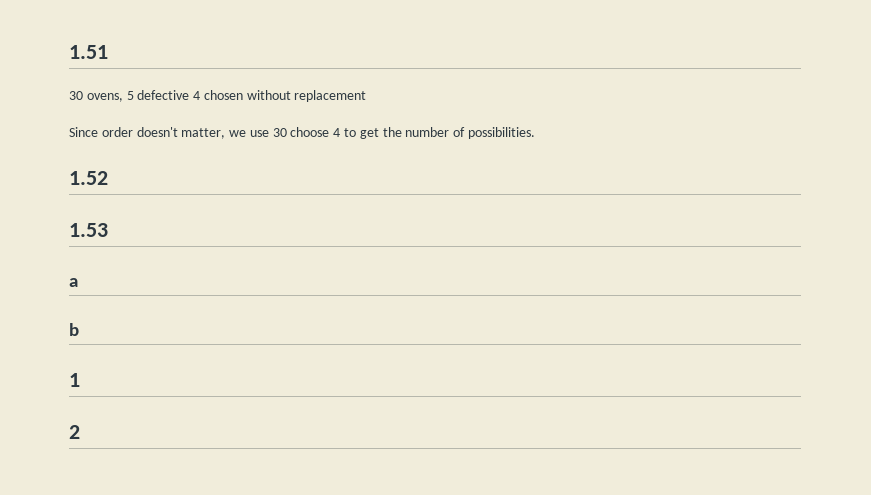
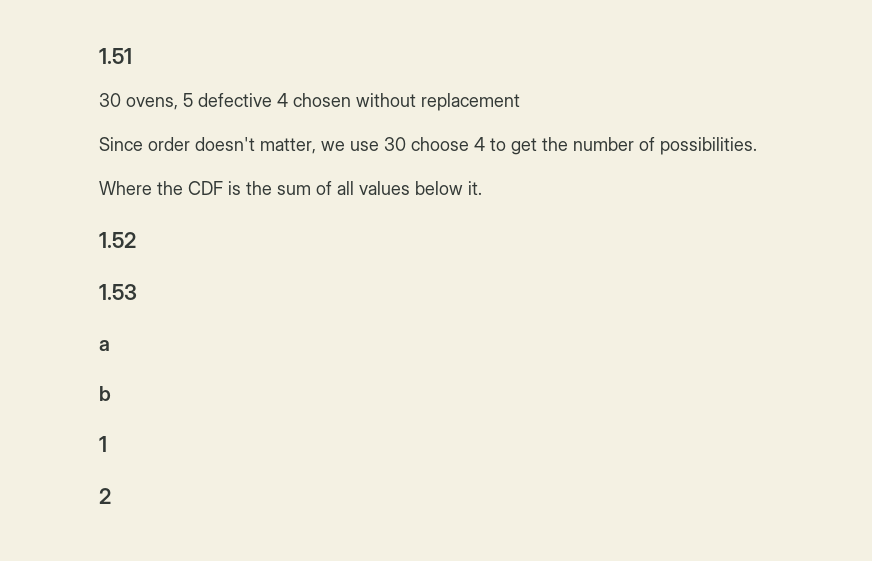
+ Where the CDF is the sum of all values below it.

